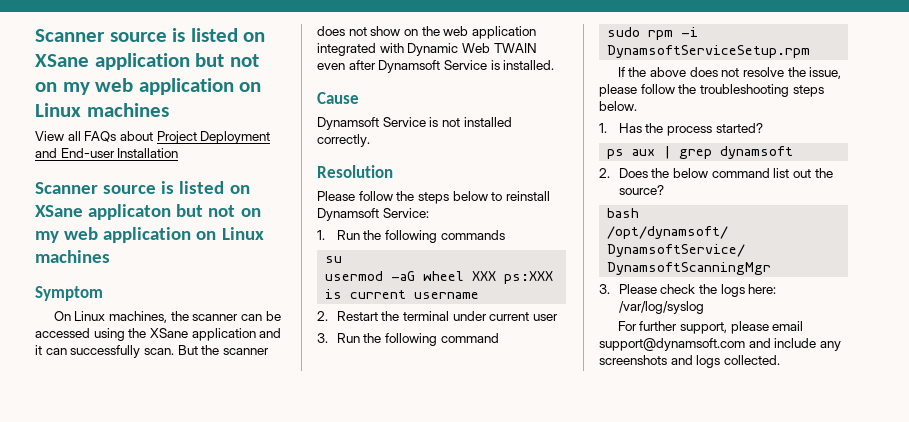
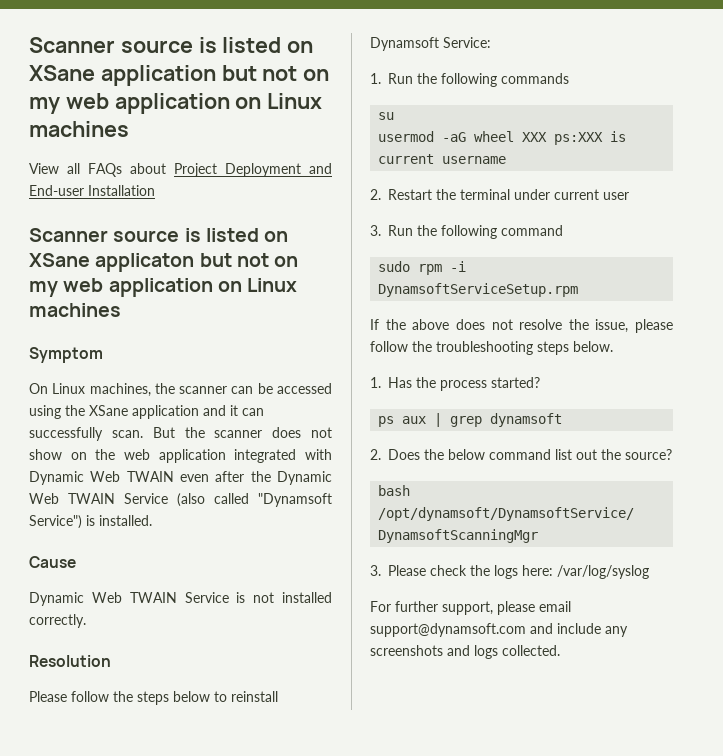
- But the scanner does not show on the web application integrated with Dynamic Web TWAIN even after Dynamsoft Service is installed.
+ But the scanner does not show on the web application integrated with Dynamic Web TWAIN even after the Dynamic Web TWAIN Service (also called "Dynamsoft Service") is installed.
- Dynamsoft Service is not installed correctly.
+ Dynamic Web TWAIN Service is not installed correctly.

